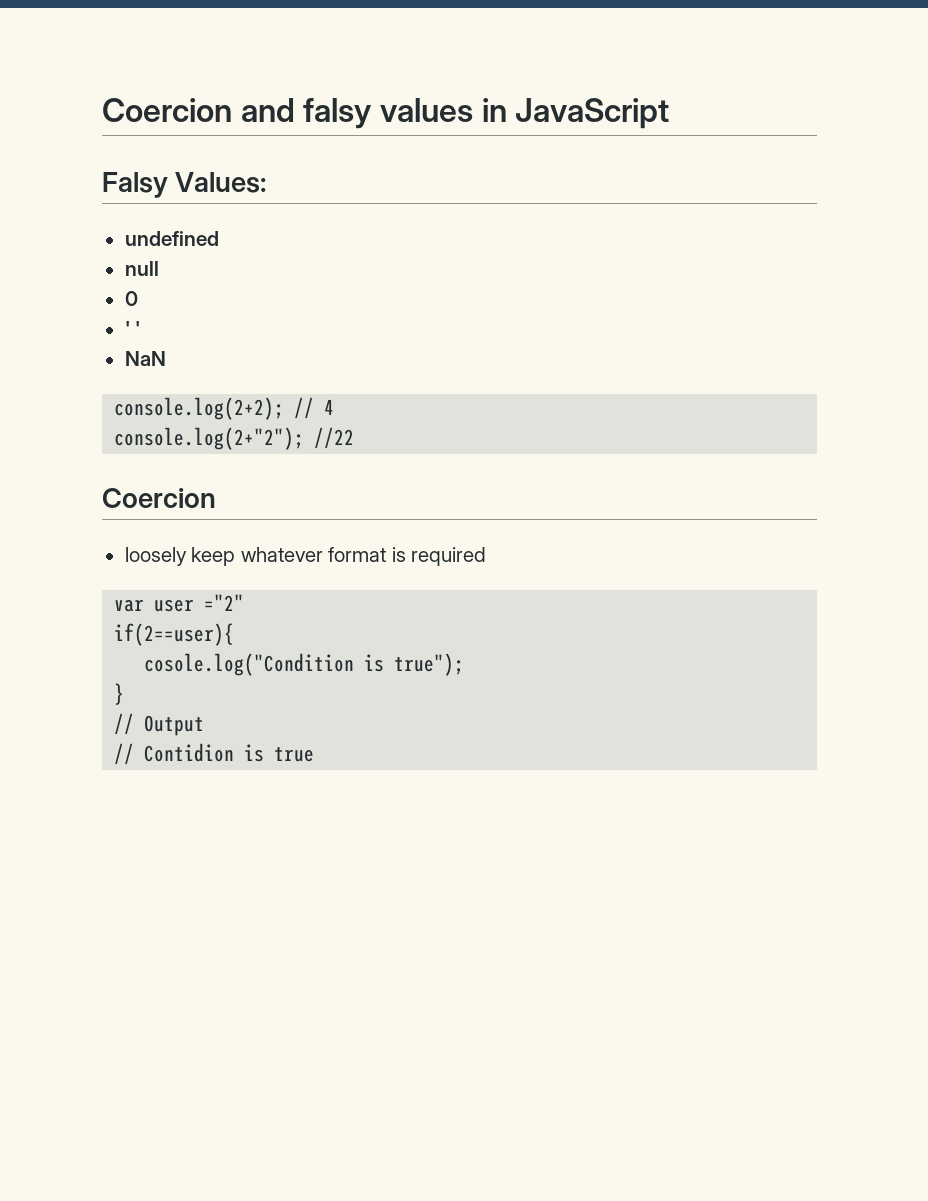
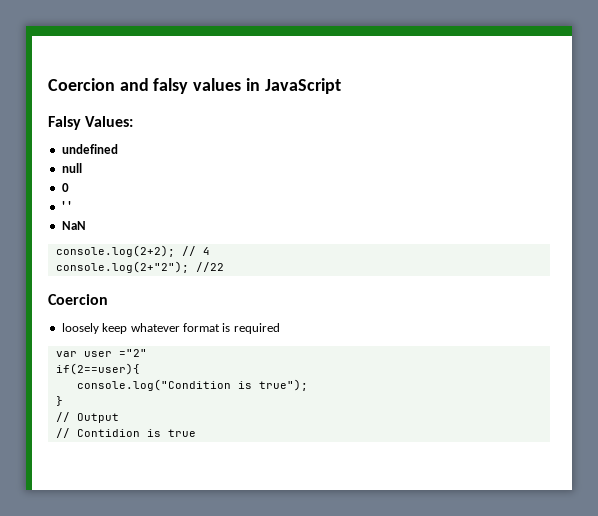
- cosole.log("Condition is true");
+ console.log("Condition is true");

